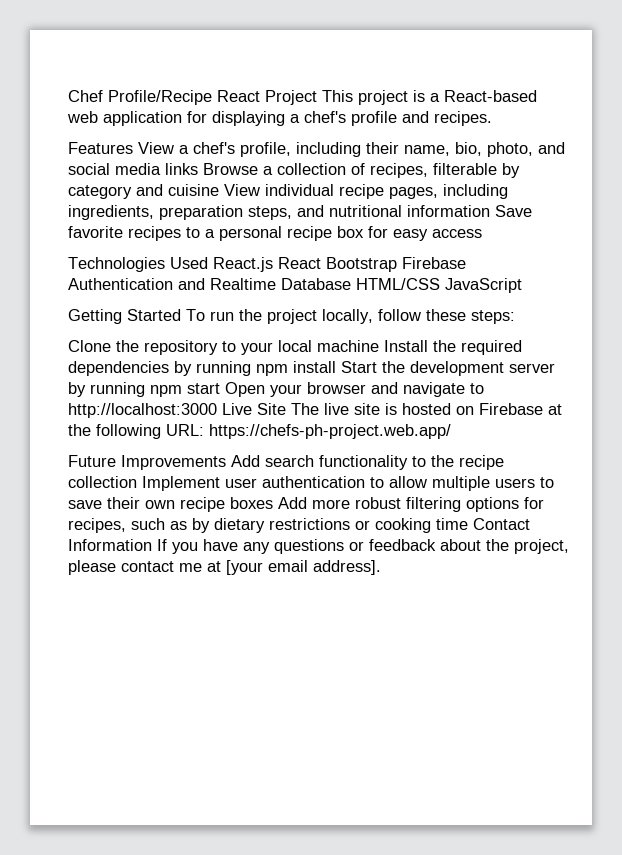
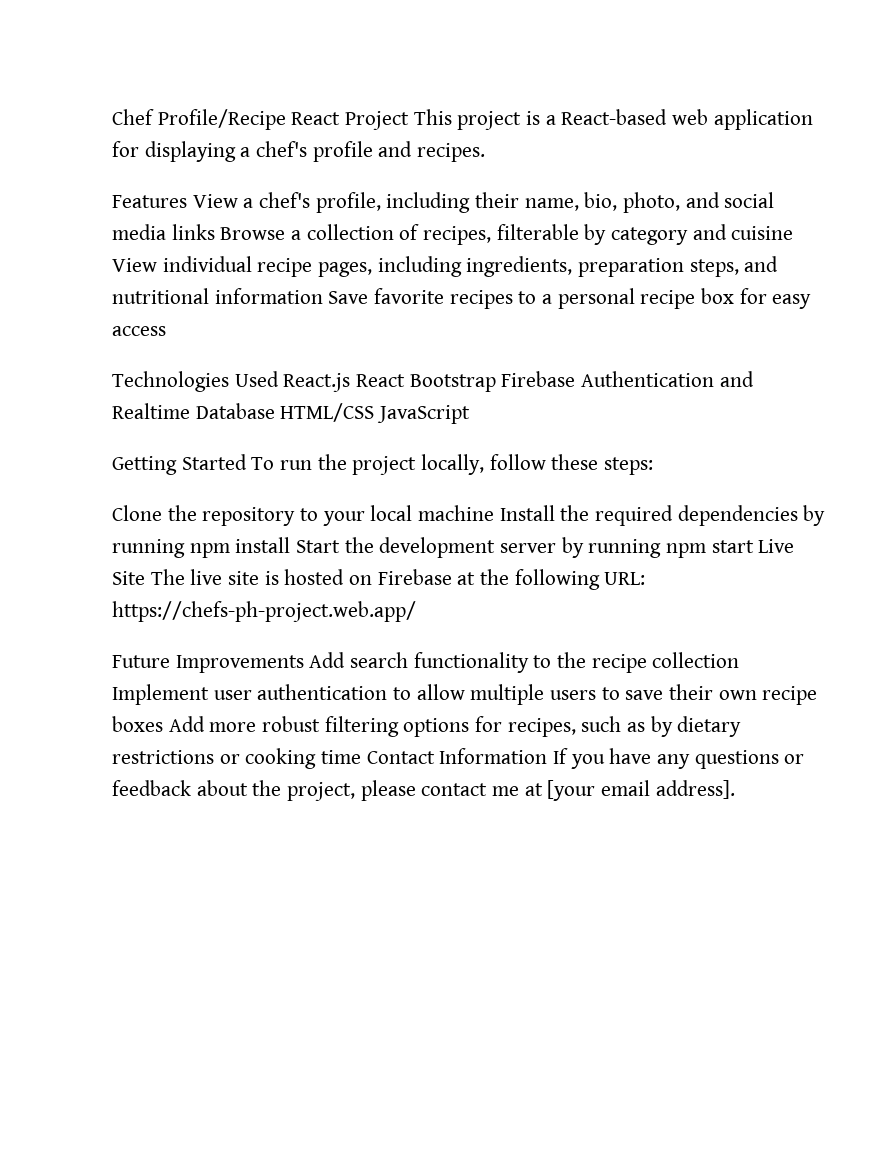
- Clone the repository to your local machine Install the required dependencies by running npm install Start the development server by running npm start Open your browser and navigate to http://localhost:3000 Live Site The live site is hosted on Firebase at the following URL: https://chefs-ph-project.web.app/
+ Clone the repository to your local machine Install the required dependencies by running npm install Start the development server by running npm start Live Site The live site is hosted on Firebase at the following URL: https://chefs-ph-project.web.app/

